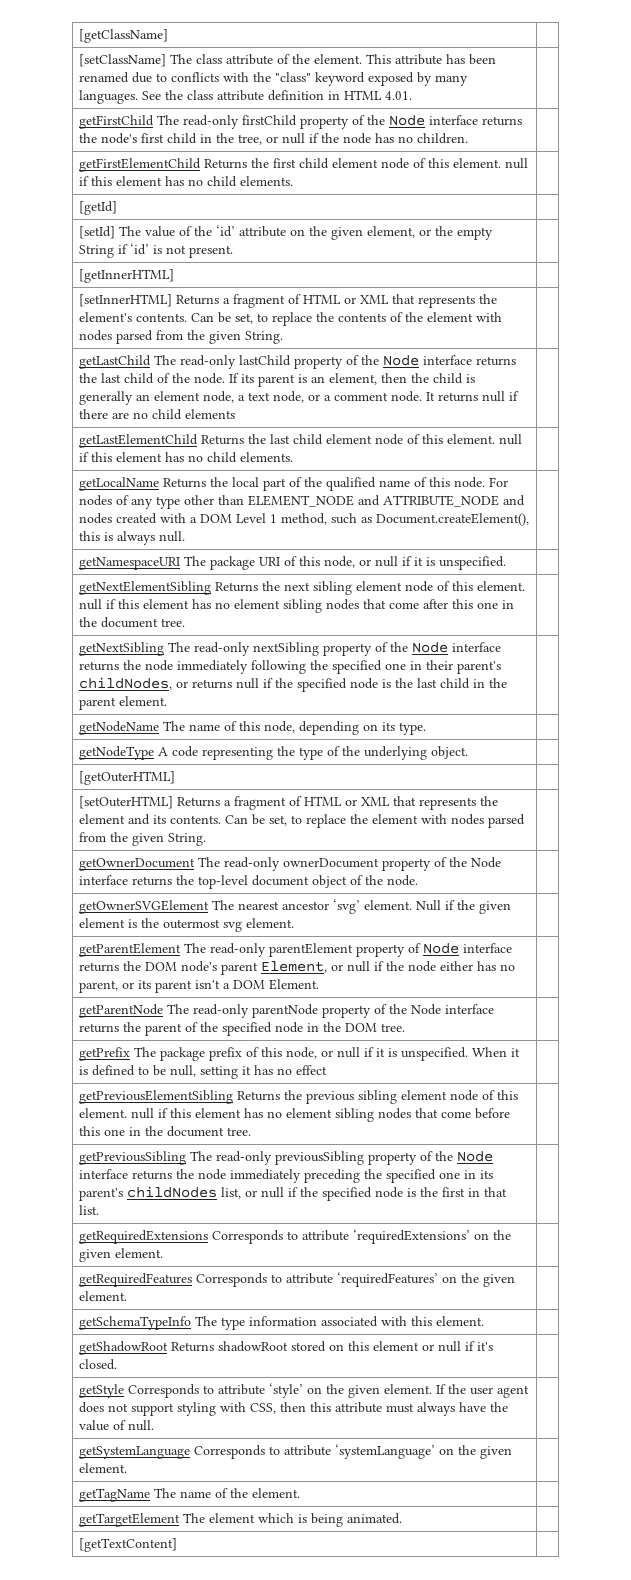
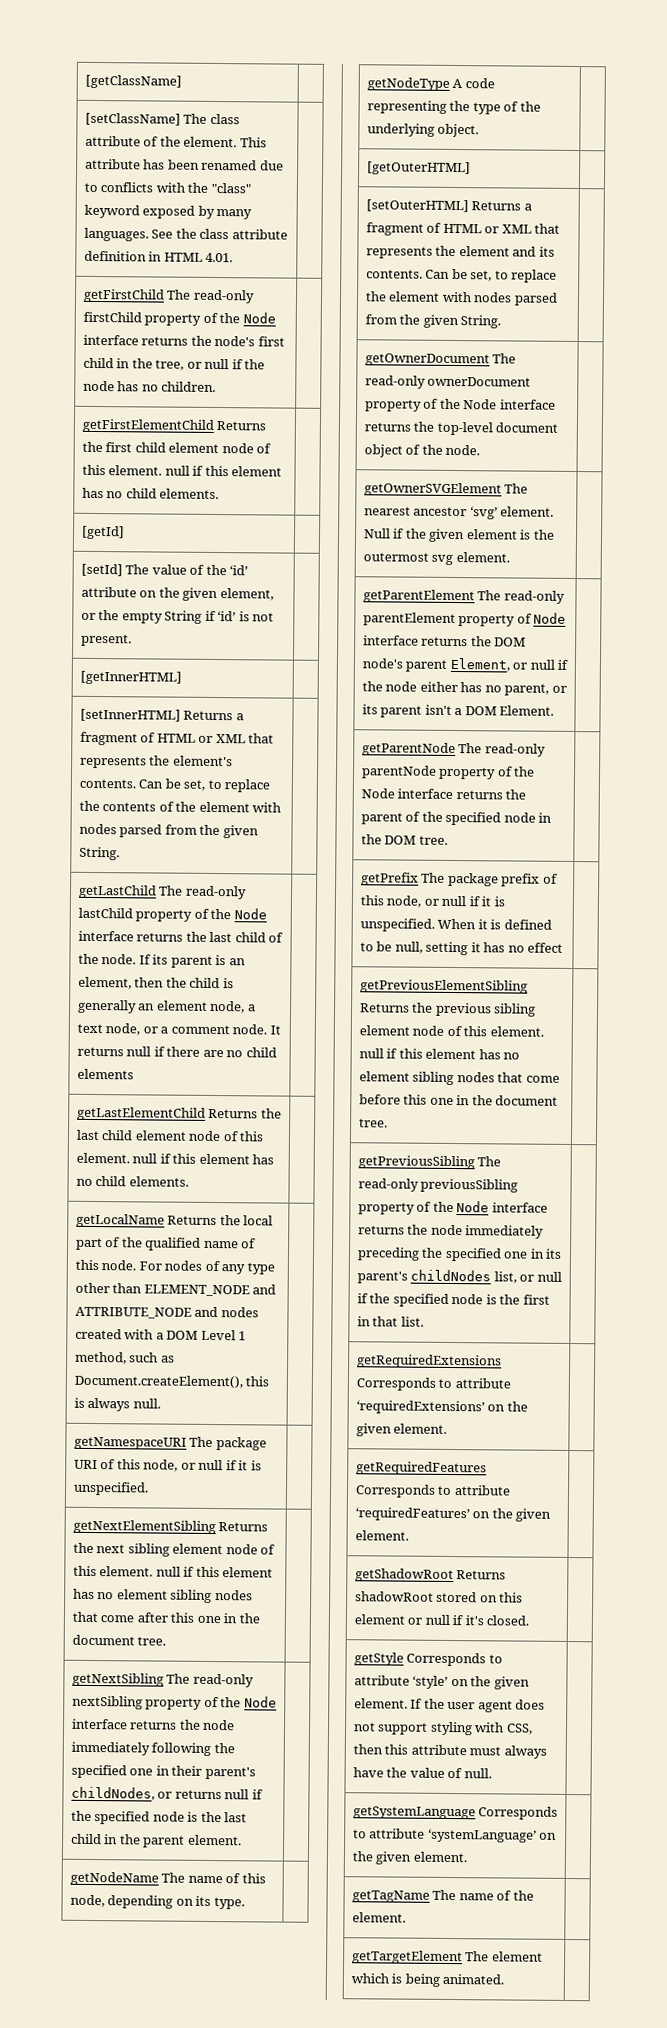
- getSchemaTypeInfo The type information associated with this element. |
- [getTextContent] |

